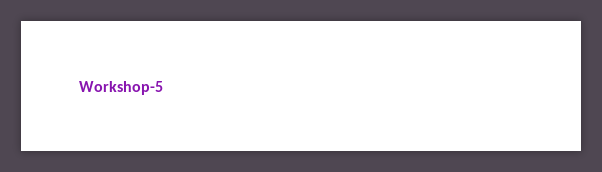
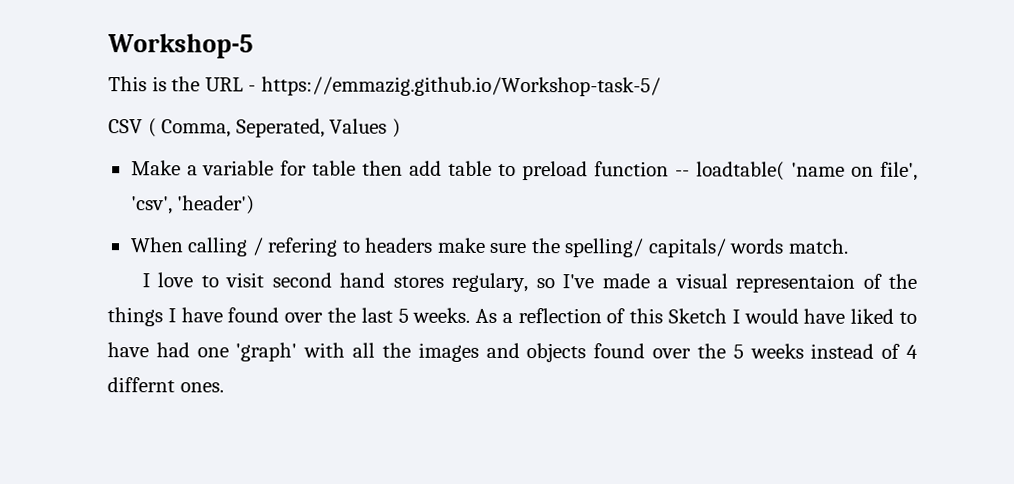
+ This is the URL - https://emmazig.github.io/Workshop-task-5/
+ CSV ( Comma, Seperated, Values )
+ Make a variable for table then add table to preload function -- loadtable( 'name on file', 'csv', 'header')
+ When calling / refering to headers make sure the spelling/ capitals/ words match.
+ I love to visit second hand stores regulary, so I've made a visual representaion of the things I have found over the last 5 weeks. As a reflection of this Sketch I would have liked to have had one 'graph' with all the images and objects found over the 5 weeks instead of 4 differnt ones.

